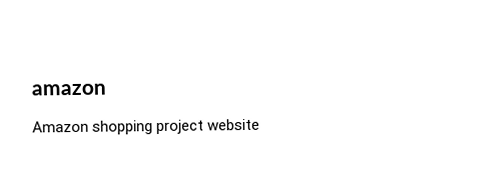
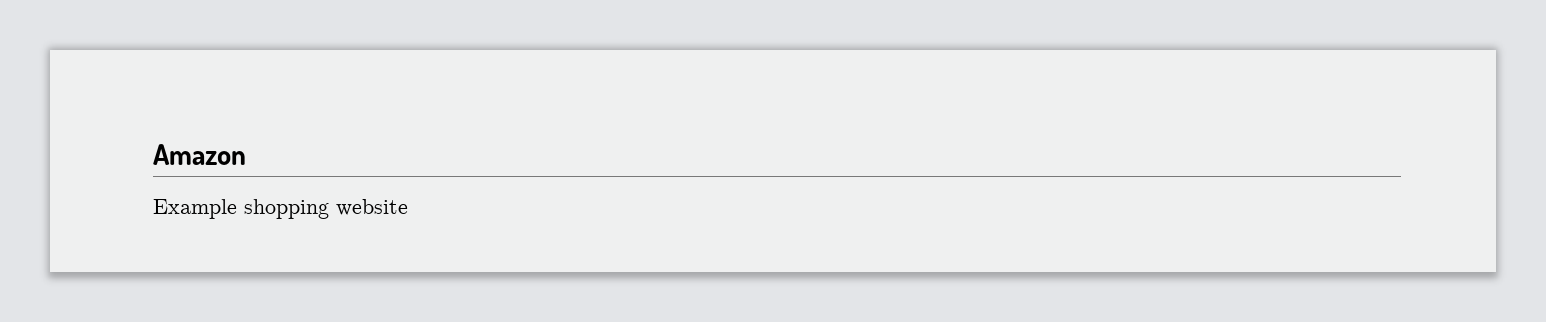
- amazon
- Amazon shopping project website
+ Amazon
+ Example shopping website

